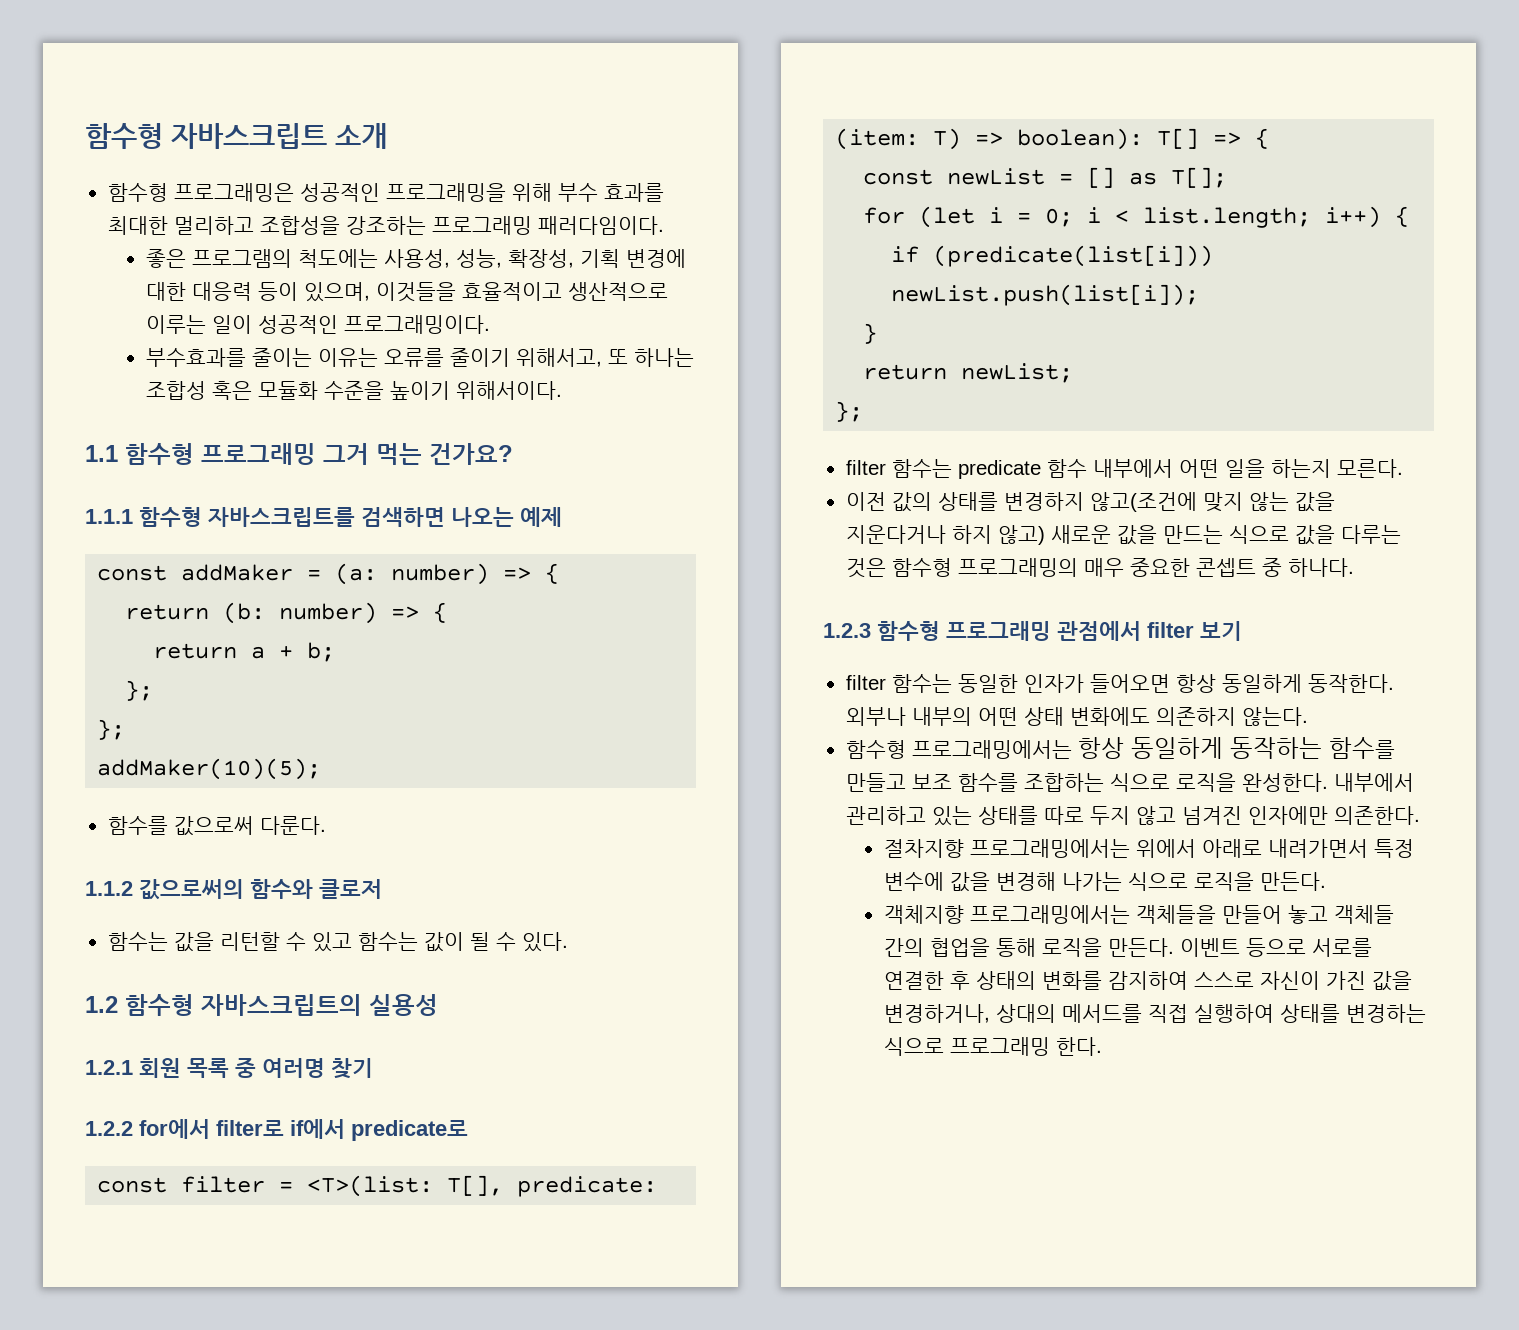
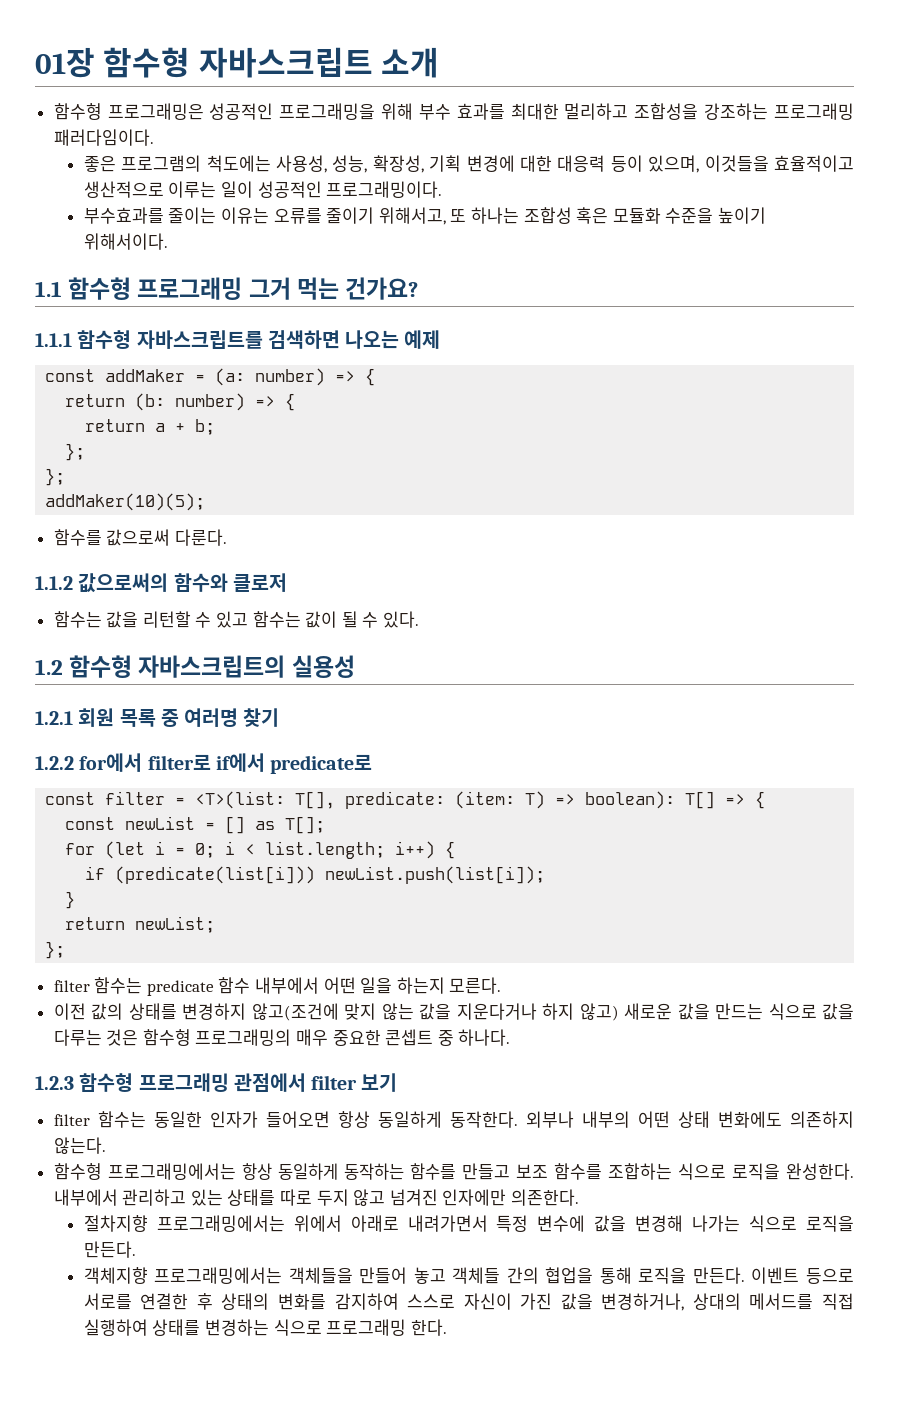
- 함수형 자바스크립트 소개
+ 01장 함수형 자바스크립트 소개

